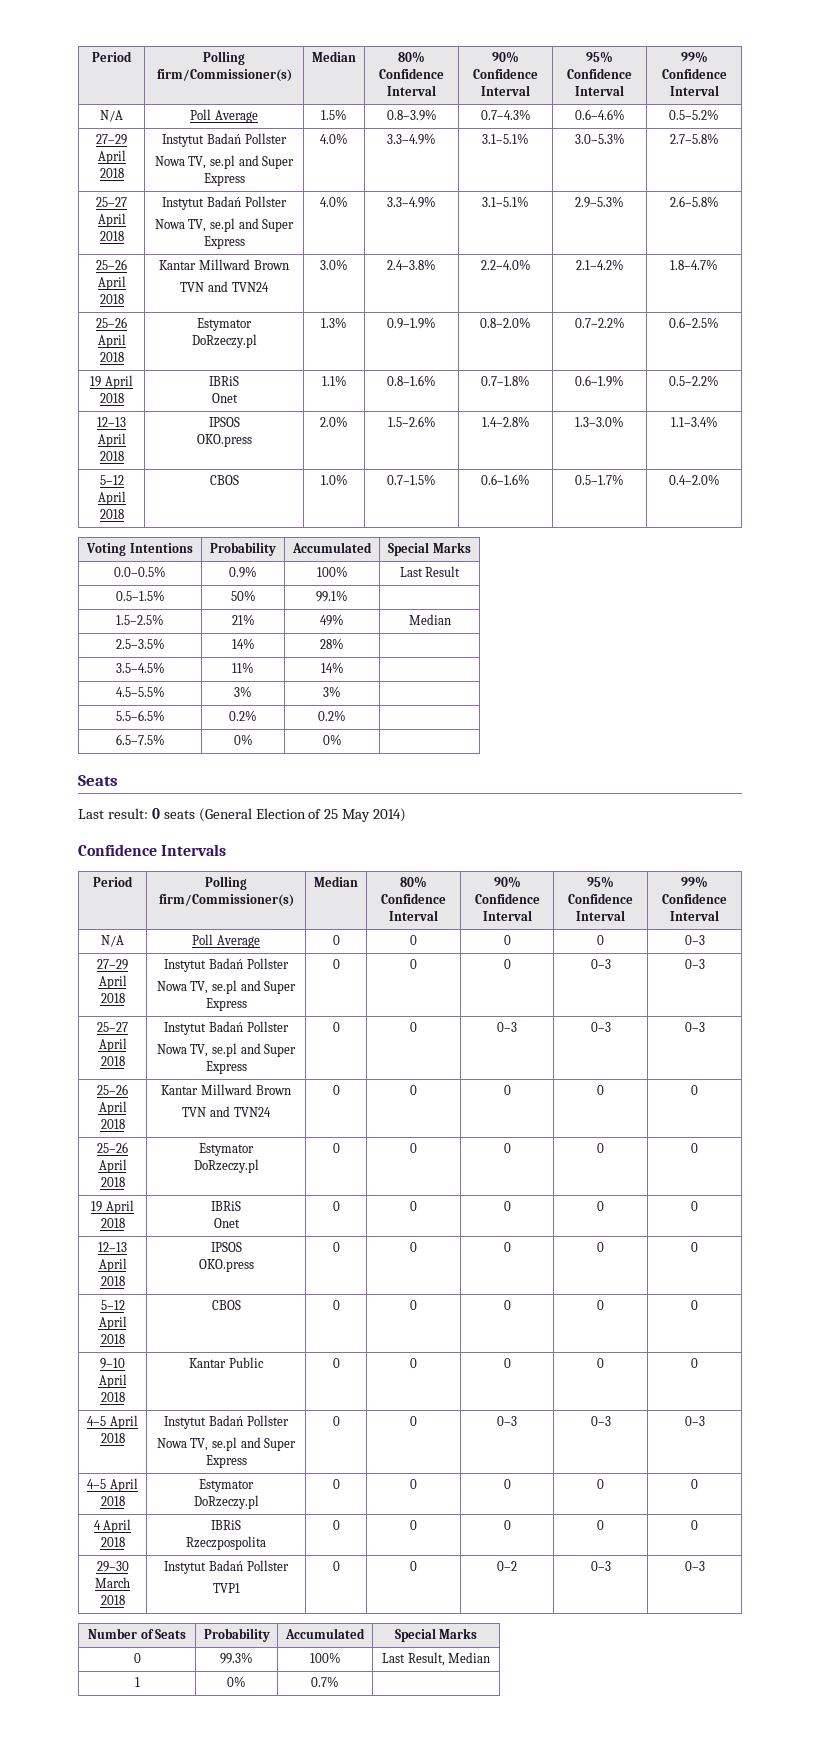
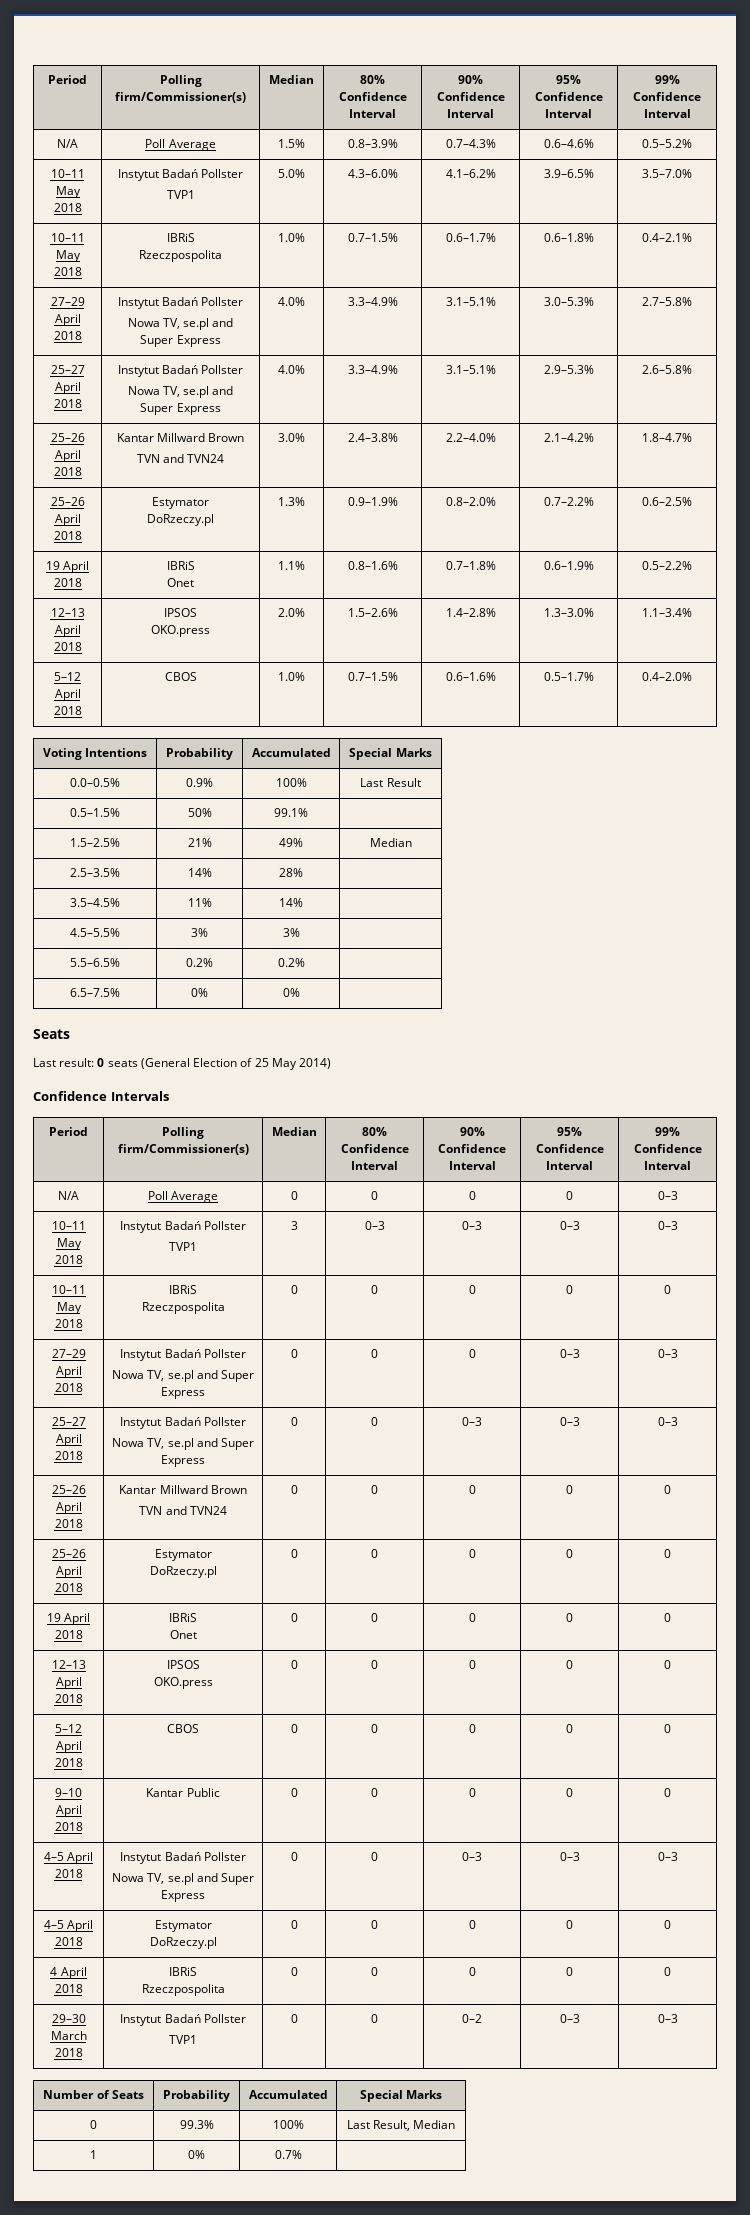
  N/A | Poll Average | 1.5% | 0.8–3.9% | 0.7–4.3% | 0.6–4.6% | 0.5–5.2%
+ 10–11 May 2018 | Instytut Badań Pollster
+ TVP1 | 5.0% | 4.3–6.0% | 4.1–6.2% | 3.9–6.5% | 3.5–7.0%
+ 10–11 May 2018 | IBRiS
+ Rzeczpospolita | 1.0% | 0.7–1.5% | 0.6–1.7% | 0.6–1.8% | 0.4–2.1%
  N/A | Poll Average | 0 | 0 | 0 | 0 | 0–3
+ 10–11 May 2018 | Instytut Badań Pollster
+ TVP1 | 3 | 0–3 | 0–3 | 0–3 | 0–3
+ 10–11 May 2018 | IBRiS
+ Rzeczpospolita | 0 | 0 | 0 | 0 | 0

